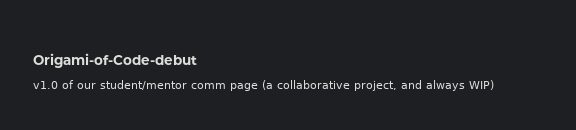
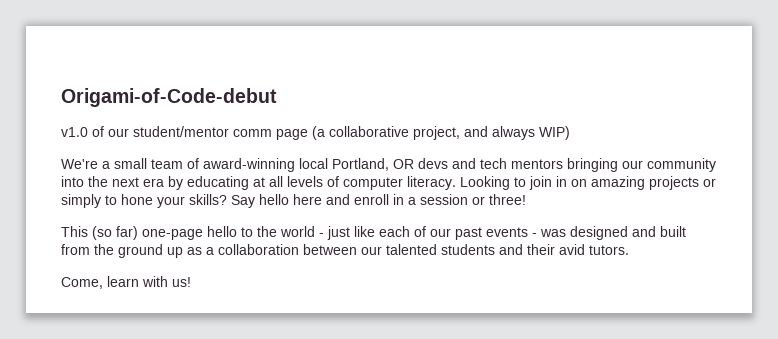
+ We're a small team of award-winning local Portland, OR devs and tech mentors bringing our community into the next era by educating at all levels of computer literacy. Looking to join in on amazing projects or simply to hone your skills? Say hello here and enroll in a session or three!
+ This (so far) one-page hello to the world - just like each of our past events - was designed and built from the ground up as a collaboration between our talented students and their avid tutors.
+ Come, learn with us!

